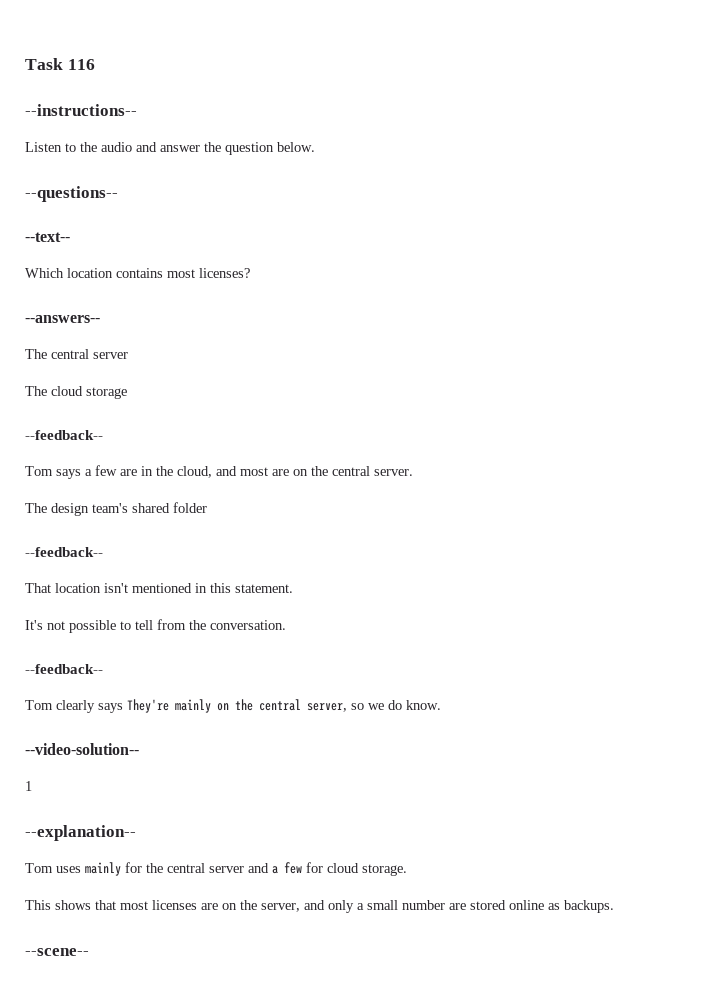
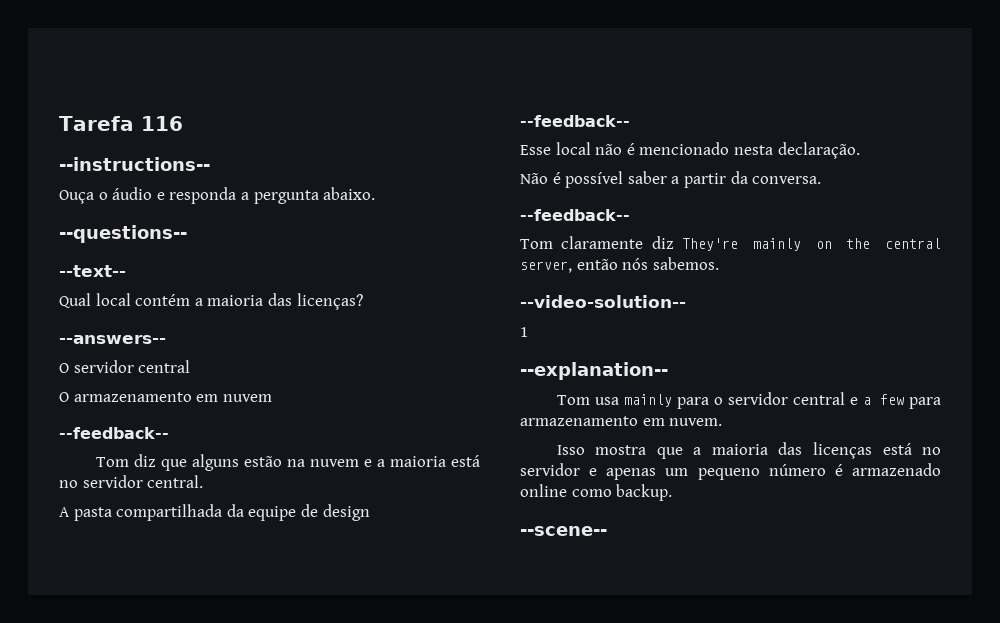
- Task 116
+ Tarefa 116
- Listen to the audio and answer the question below.
+ Ouça o áudio e responda a pergunta abaixo.
  --questions--
  --text--
- Which location contains most licenses?
+ Qual local contém a maioria das licenças?
- The central server
- The cloud storage
+ O servidor central
+ O armazenamento em nuvem
  --feedback--
- Tom says a few are in the cloud, and most are on the central server.
- The design team's shared folder
+ Tom diz que alguns estão na nuvem e a maioria está no servidor central.
+ A pasta compartilhada da equipe de design
  --feedback--
- That location isn't mentioned in this statement.
- It's not possible to tell from the conversation.
+ Esse local não é mencionado nesta declaração.
+ Não é possível saber a partir da conversa.
  --feedback--
- Tom clearly says They're mainly on the central server, so we do know.
+ Tom claramente diz They're mainly on the central server, então nós sabemos.
- Tom uses mainly for the central server and a few for cloud storage.
- This shows that most licenses are on the server, and only a small number are stored online as backups.
+ Tom usa mainly para o servidor central e a few para armazenamento em nuvem.
+ Isso mostra que a maioria das licenças está no servidor e apenas um pequeno número é armazenado online como backup.

